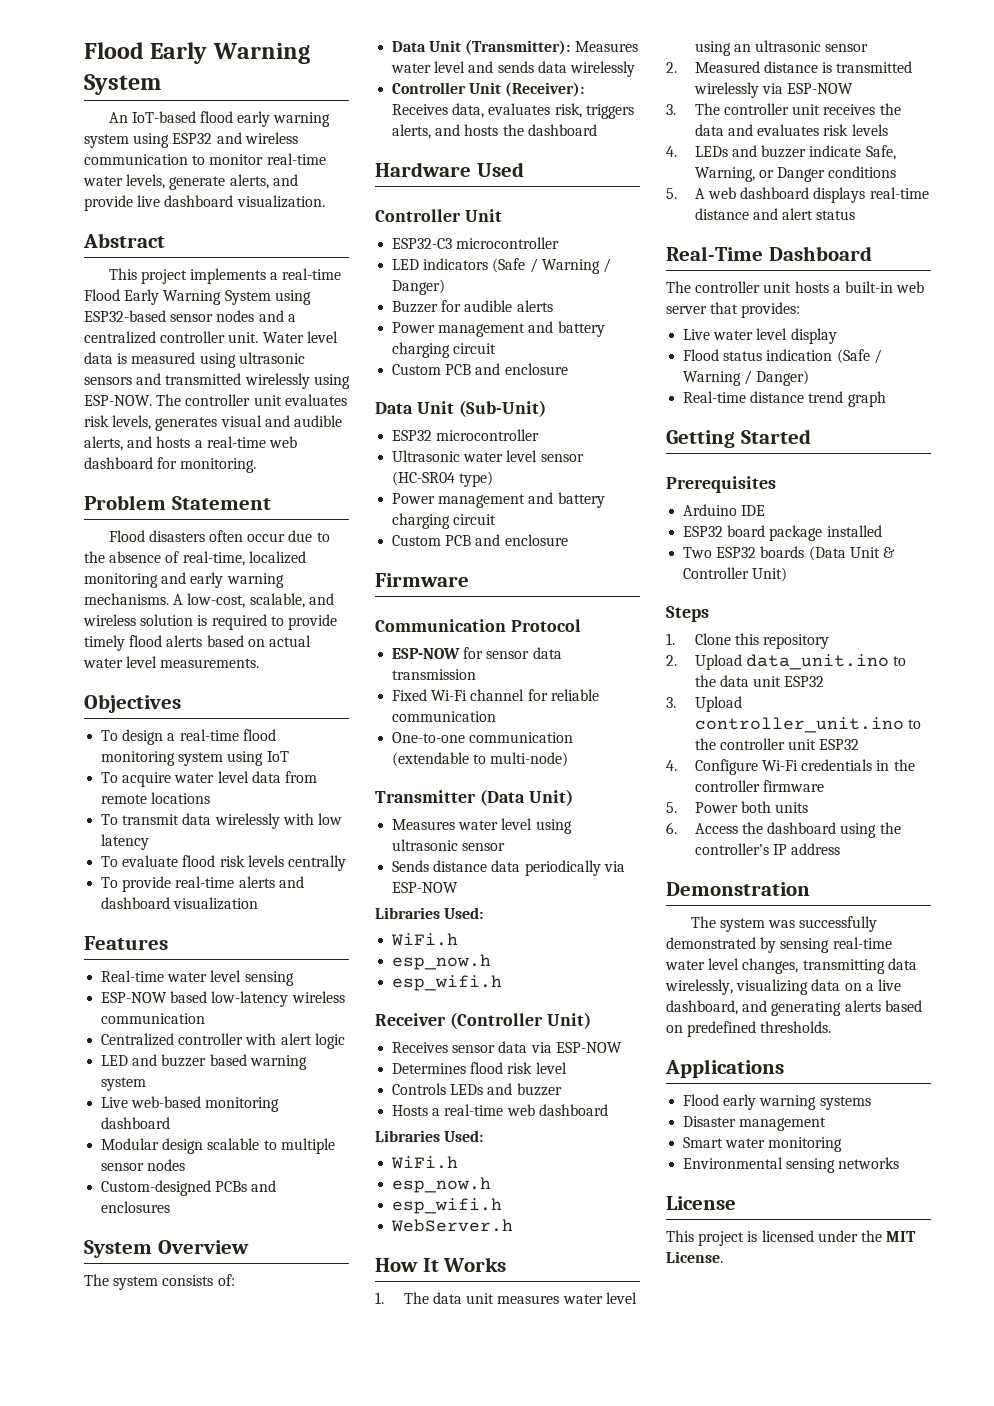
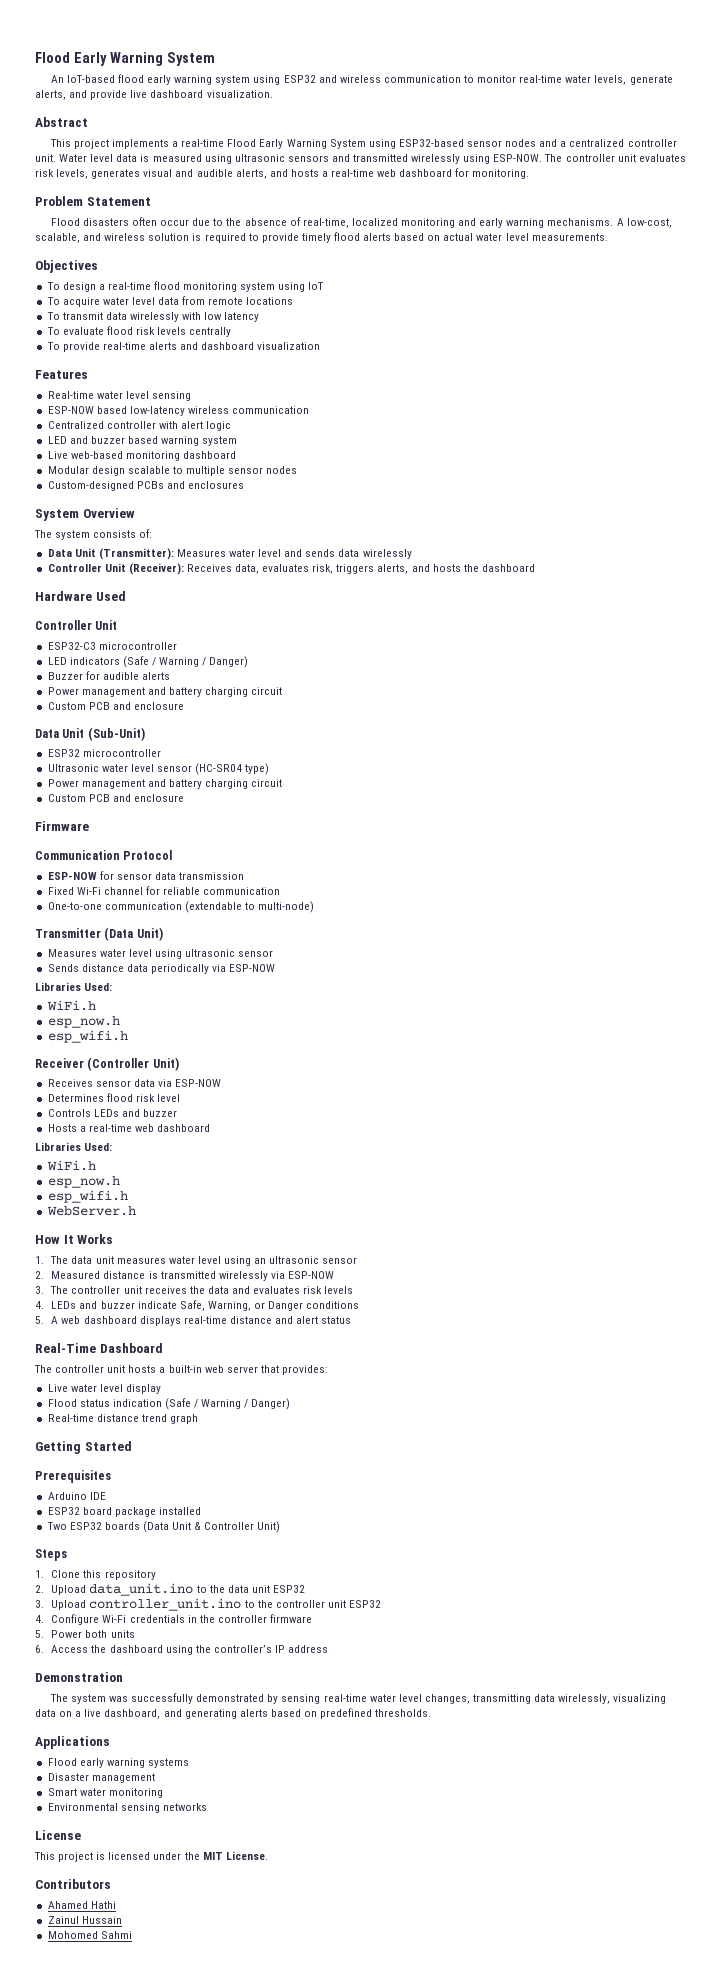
+ Contributors
+ Ahamed Hathi
+ Zainul Hussain
+ Mohomed Sahmi

